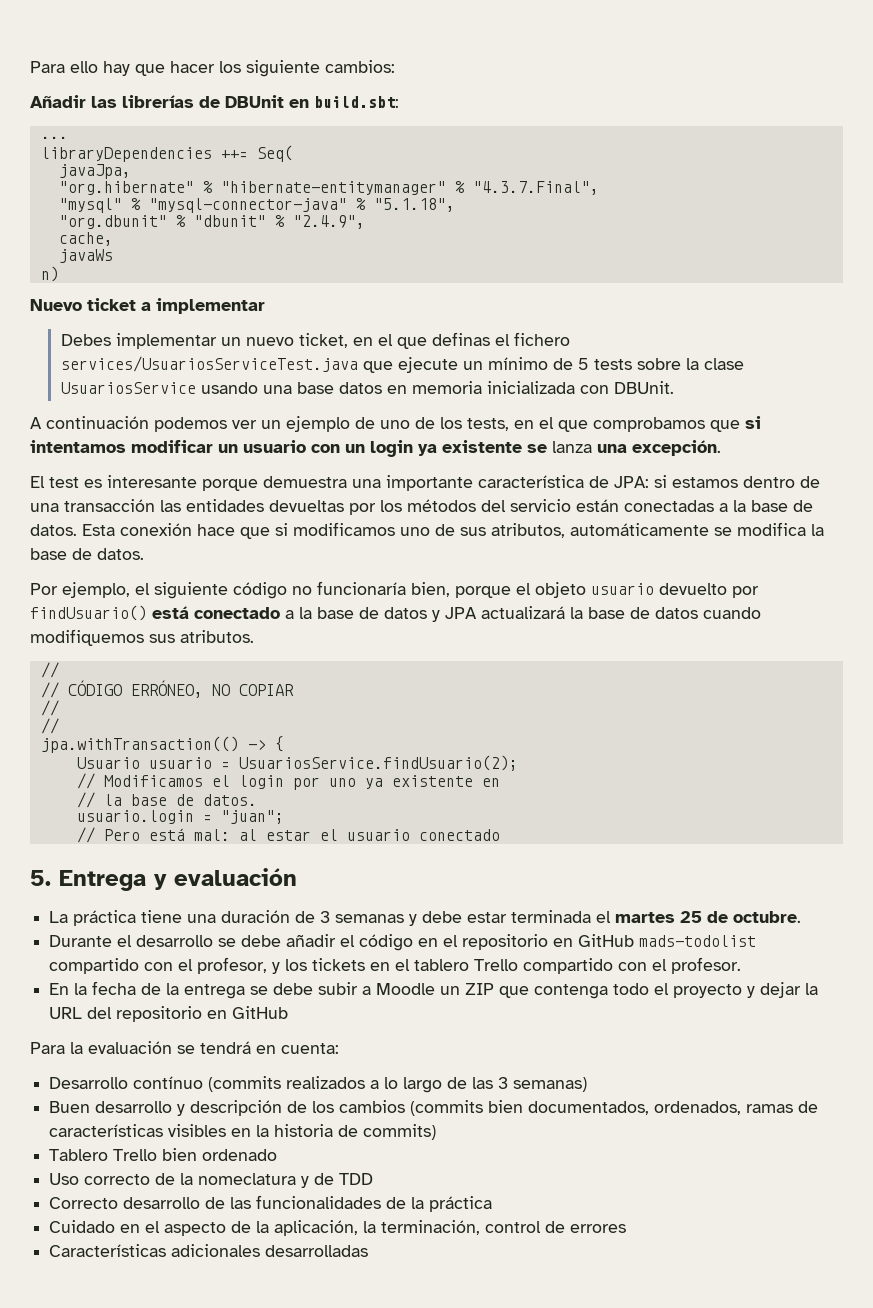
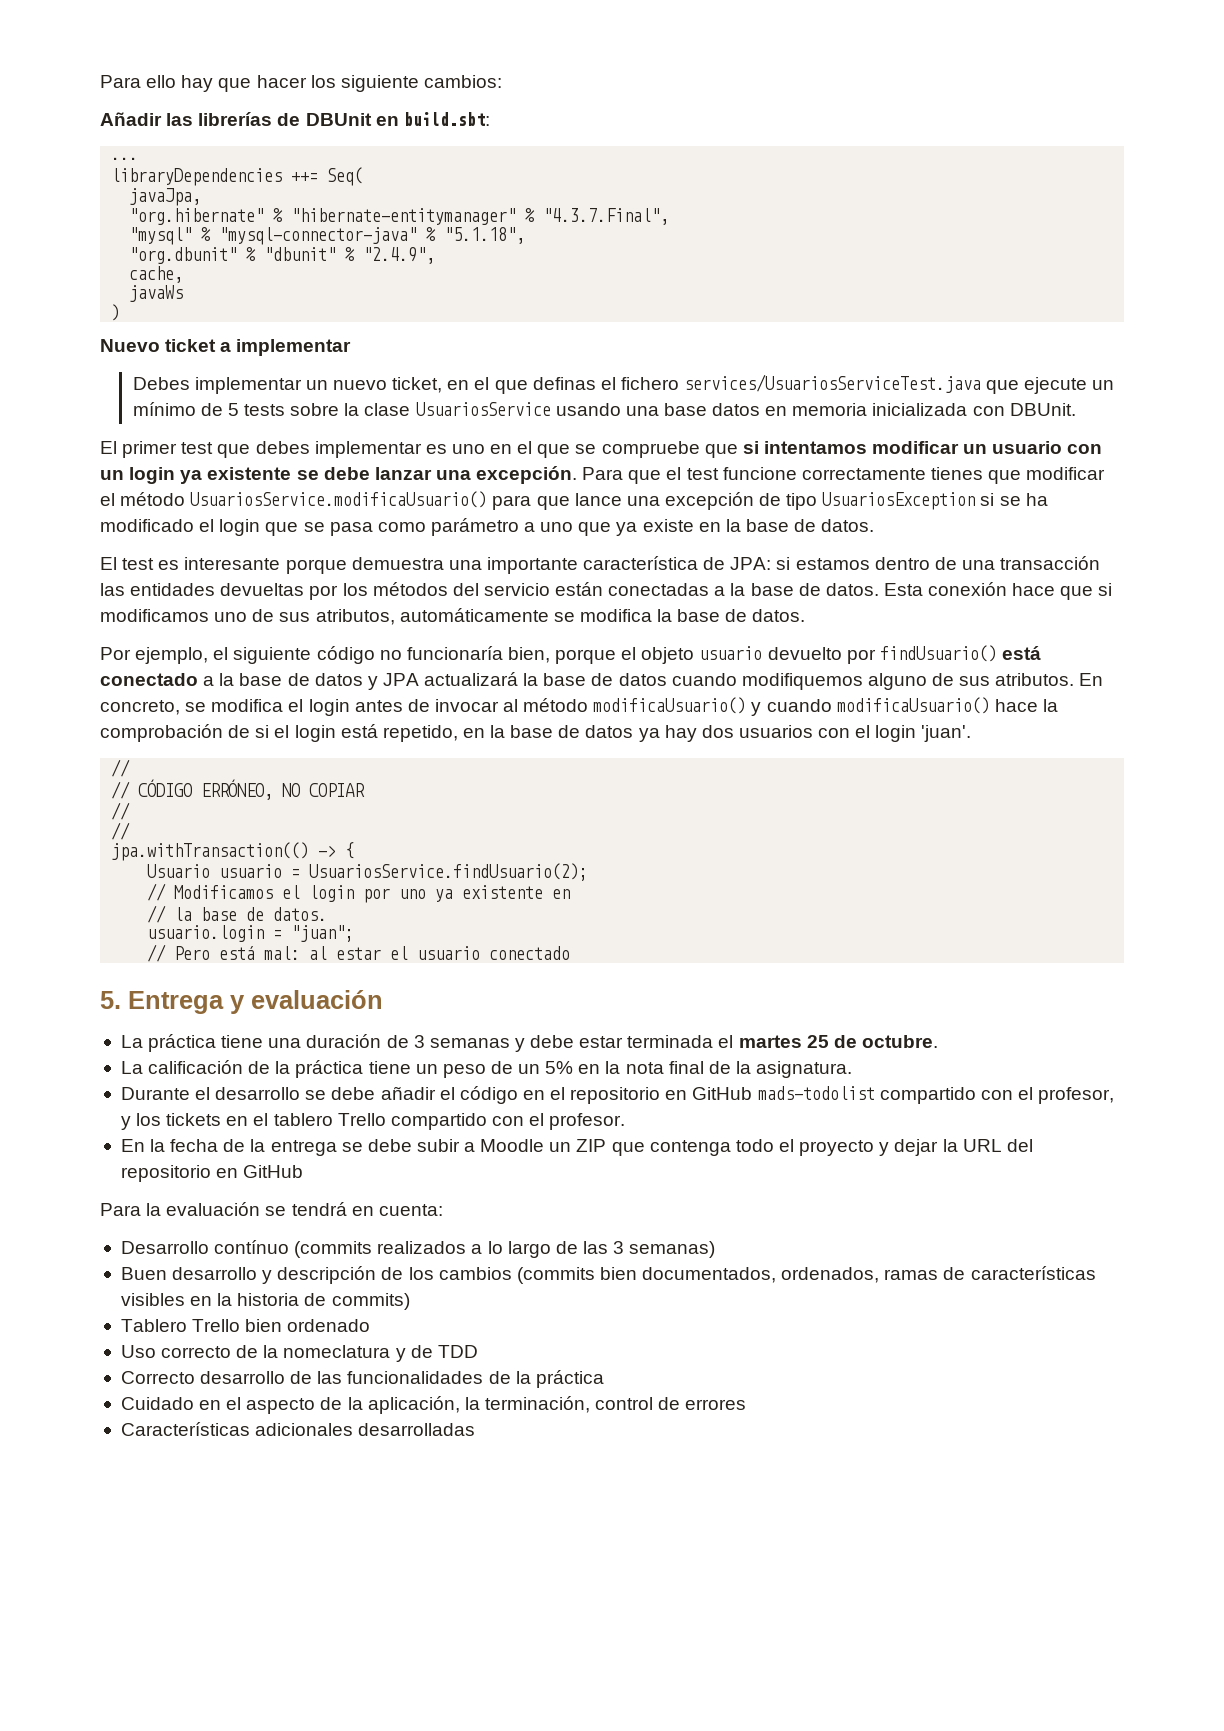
- n)
+ )
- A continuación podemos ver un ejemplo de uno de los tests, en el que comprobamos que si intentamos modificar un usuario con un login ya existente se lanza una excepción.
+ El primer test que debes implementar es uno en el que se compruebe que si intentamos modificar un usuario con un login ya existente se debe lanzar una excepción. Para que el test funcione correctamente tienes que modificar el método UsuariosService.modificaUsuario() para que lance una excepción de tipo UsuariosException si se ha modificado el login que se pasa como parámetro a uno que ya existe en la base de datos.
- Por ejemplo, el siguiente código no funcionaría bien, porque el objeto usuario devuelto por findUsuario() está conectado a la base de datos y JPA actualizará la base de datos cuando modifiquemos sus atributos.
+ Por ejemplo, el siguiente código no funcionaría bien, porque el objeto usuario devuelto por findUsuario() está conectado a la base de datos y JPA actualizará la base de datos cuando modifiquemos alguno de sus atributos. En concreto, se modifica el login antes de invocar al método modificaUsuario() y cuando modificaUsuario() hace la comprobación de si el login está repetido, en la base de datos ya hay dos usuarios con el login 'juan'.
+ La calificación de la práctica tiene un peso de un 5% en la nota final de la asignatura.

